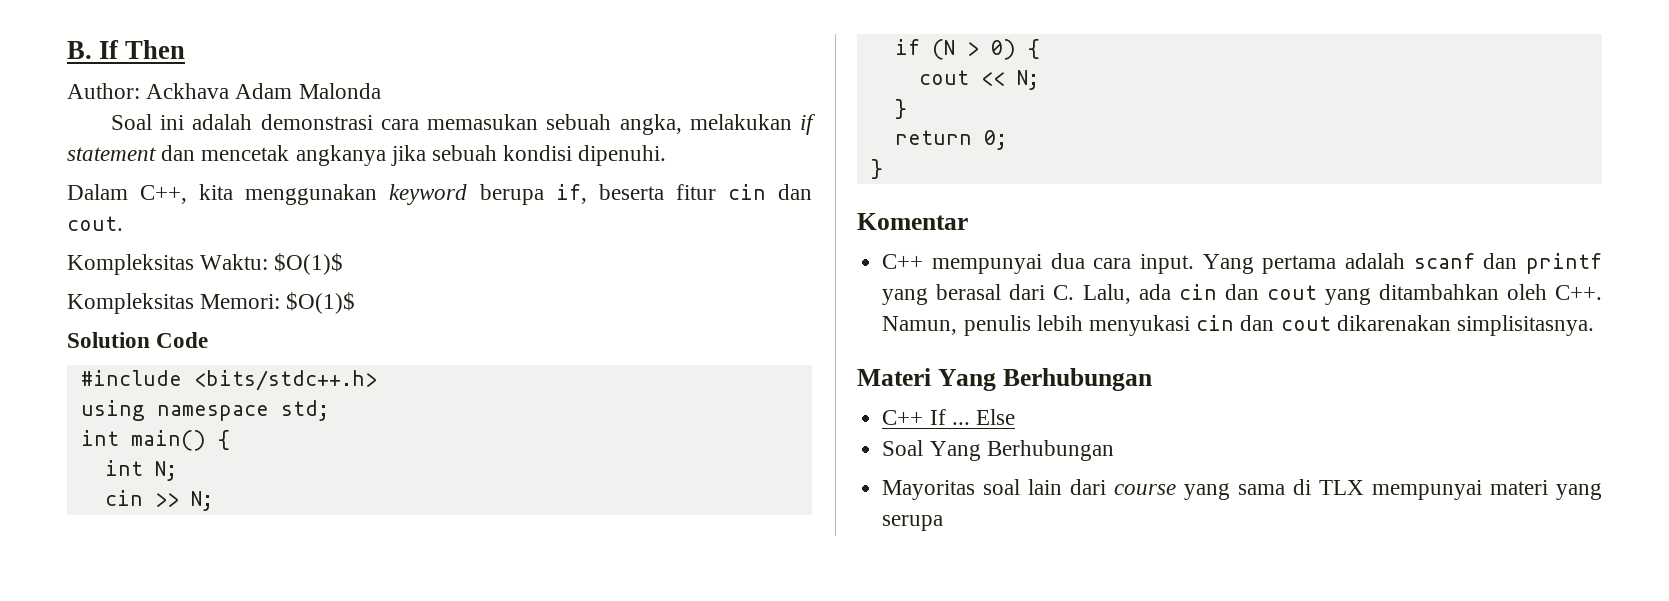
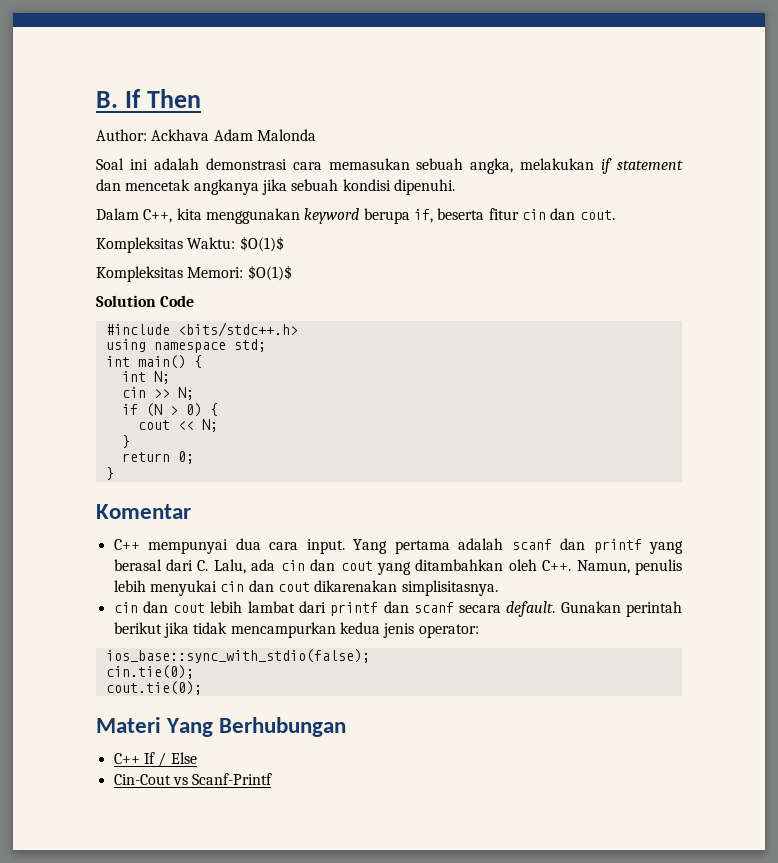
- Yang pertama adalah scanf dan printf yang berasal dari C. Lalu, ada cin dan cout yang ditambahkan oleh C++. Namun, penulis lebih menyukasi cin dan cout dikarenakan simplisitasnya.
+ Yang pertama adalah scanf dan printf yang berasal dari C. Lalu, ada cin dan cout yang ditambahkan oleh C++. Namun, penulis lebih menyukai cin dan cout dikarenakan simplisitasnya.
+ cin dan cout lebih lambat dari printf dan scanf secara default. Gunakan perintah berikut jika tidak mencampurkan kedua jenis operator:
+ ios_base::sync_with_stdio(false);
+ cin.tie(0);
+ cout.tie(0);
- C++ If ... Else
+ C++ If / Else
- Soal Yang Berhubungan
- Mayoritas soal lain dari course yang sama di TLX mempunyai materi yang serupa
+ Cin-Cout vs Scanf-Printf

